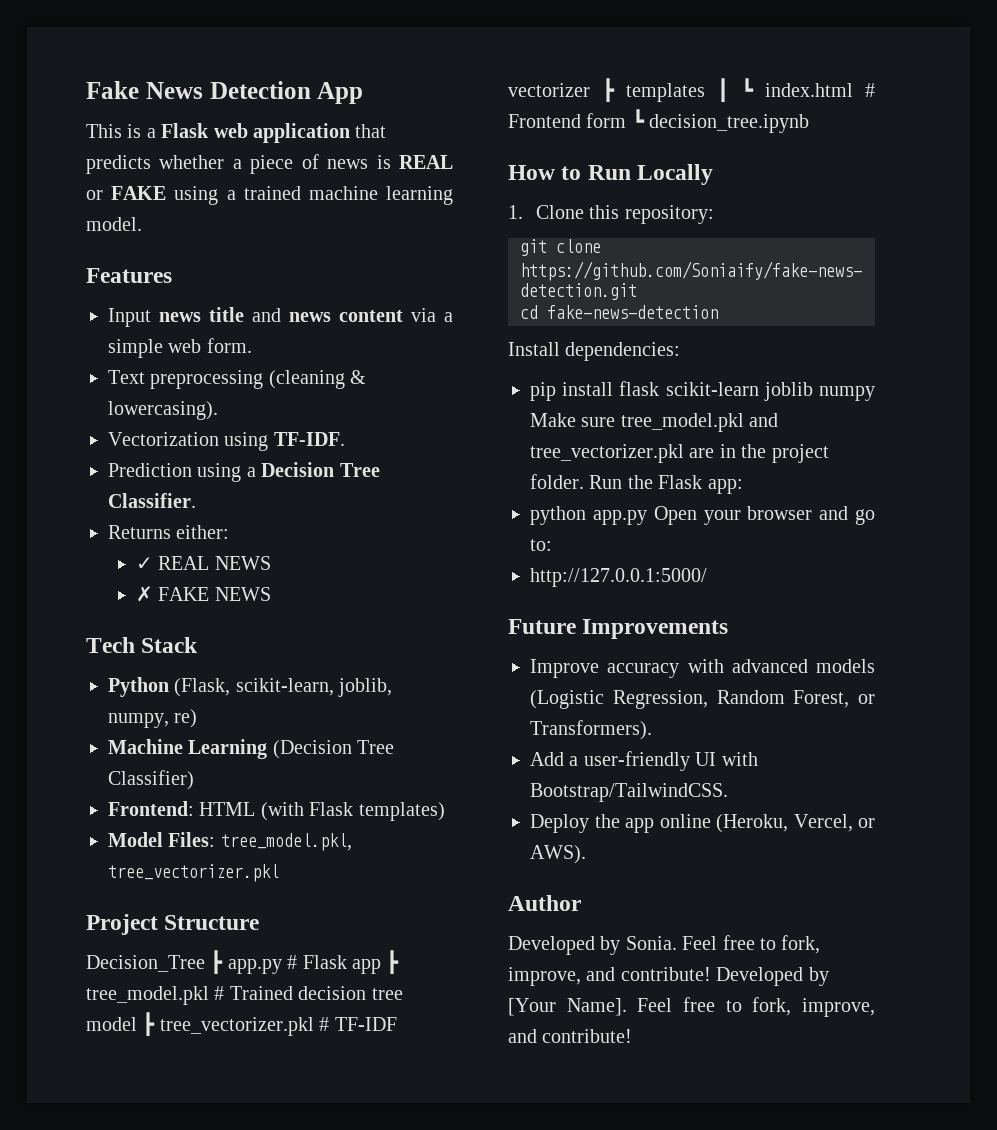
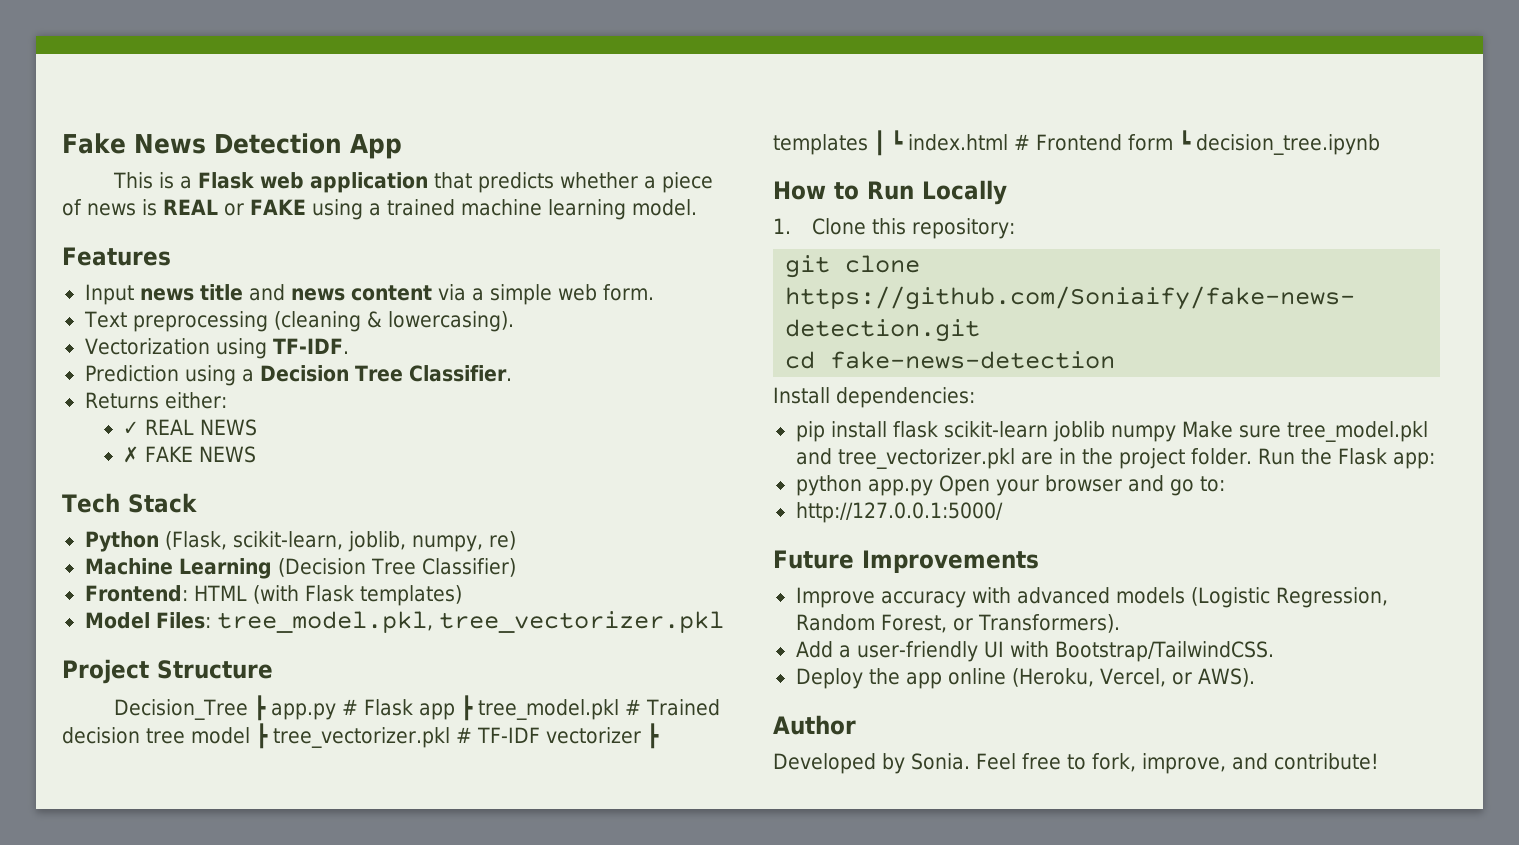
- Developed by [Your Name]. Feel free to fork, improve, and contribute!

